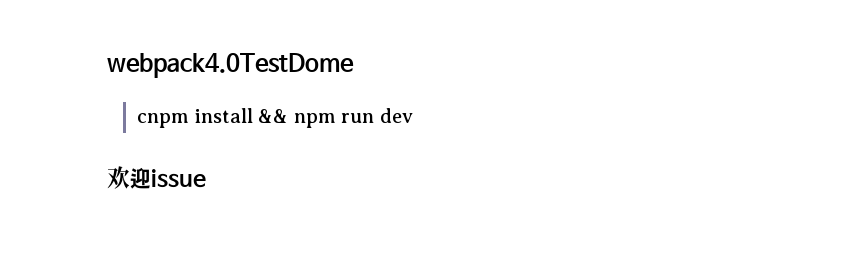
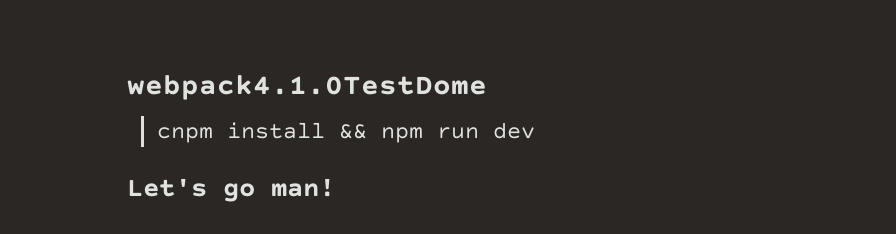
- webpack4.0TestDome
+ webpack4.1.0TestDome
- 欢迎issue
+ Let's go man!

